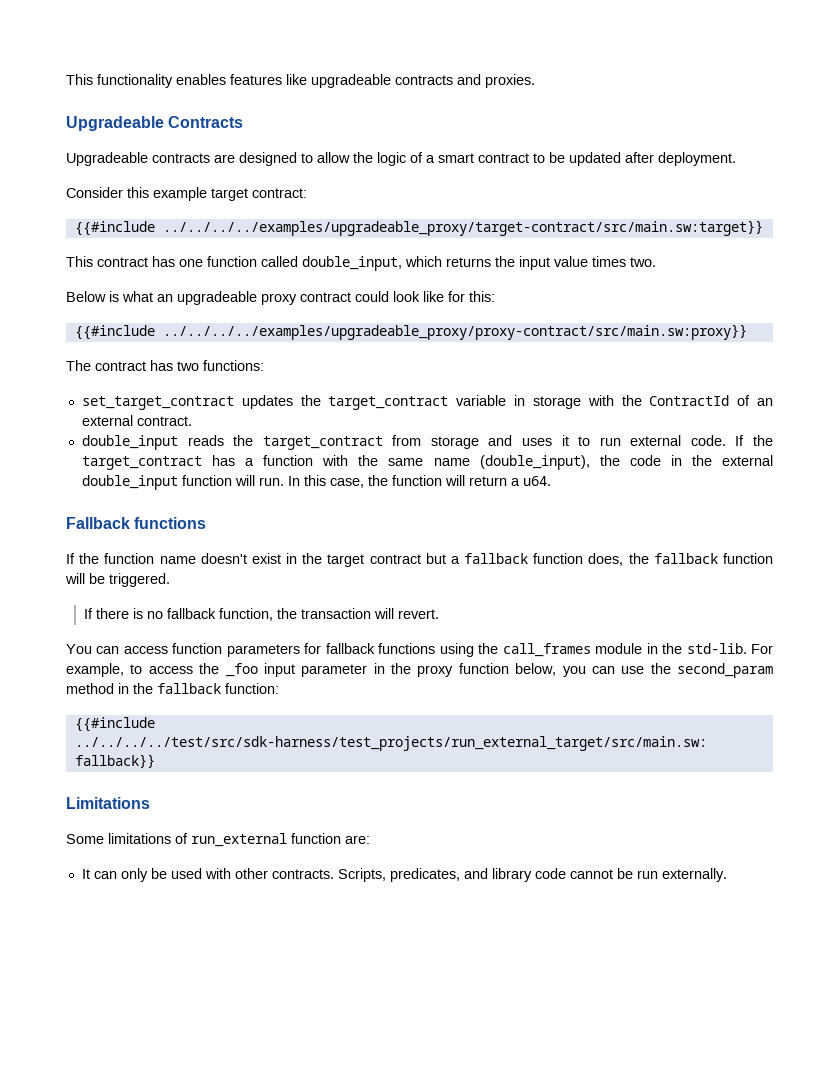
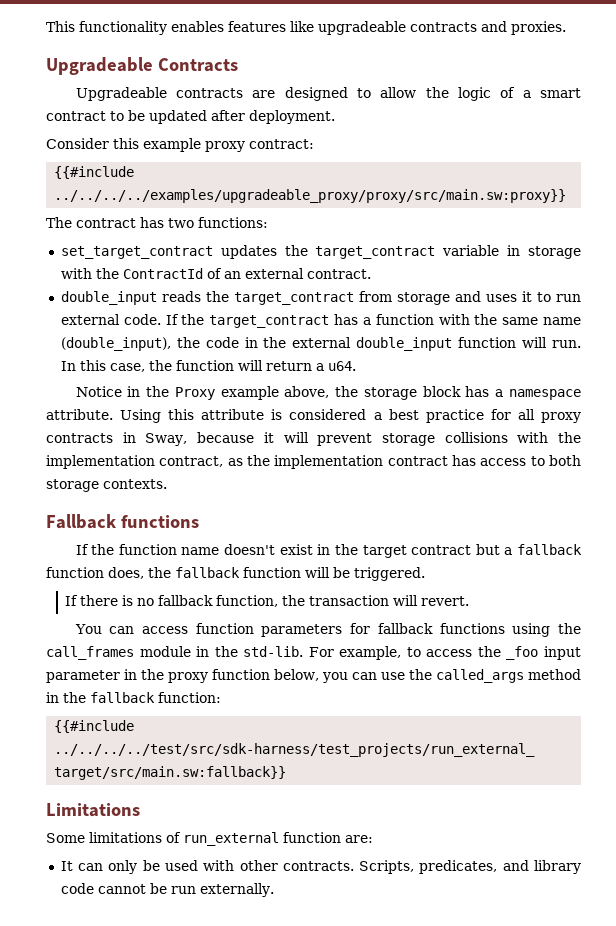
- Consider this example target contract:
+ Consider this example proxy contract:
- {{#include ../../../../examples/upgradeable_proxy/target-contract/src/main.sw:target}}
- This contract has one function called double_input, which returns the input value times two.
- Below is what an upgradeable proxy contract could look like for this:
- {{#include ../../../../examples/upgradeable_proxy/proxy-contract/src/main.sw:proxy}}
+ {{#include ../../../../examples/upgradeable_proxy/proxy/src/main.sw:proxy}}
+ Notice in the Proxy example above, the storage block has a namespace attribute. Using this attribute is considered a best practice for all proxy contracts in Sway, because it will prevent storage collisions with the implementation contract, as the implementation contract has access to both storage contexts.
- For example, to access the _foo input parameter in the proxy function below, you can use the second_param method in the fallback function:
+ For example, to access the _foo input parameter in the proxy function below, you can use the called_args method in the fallback function:

